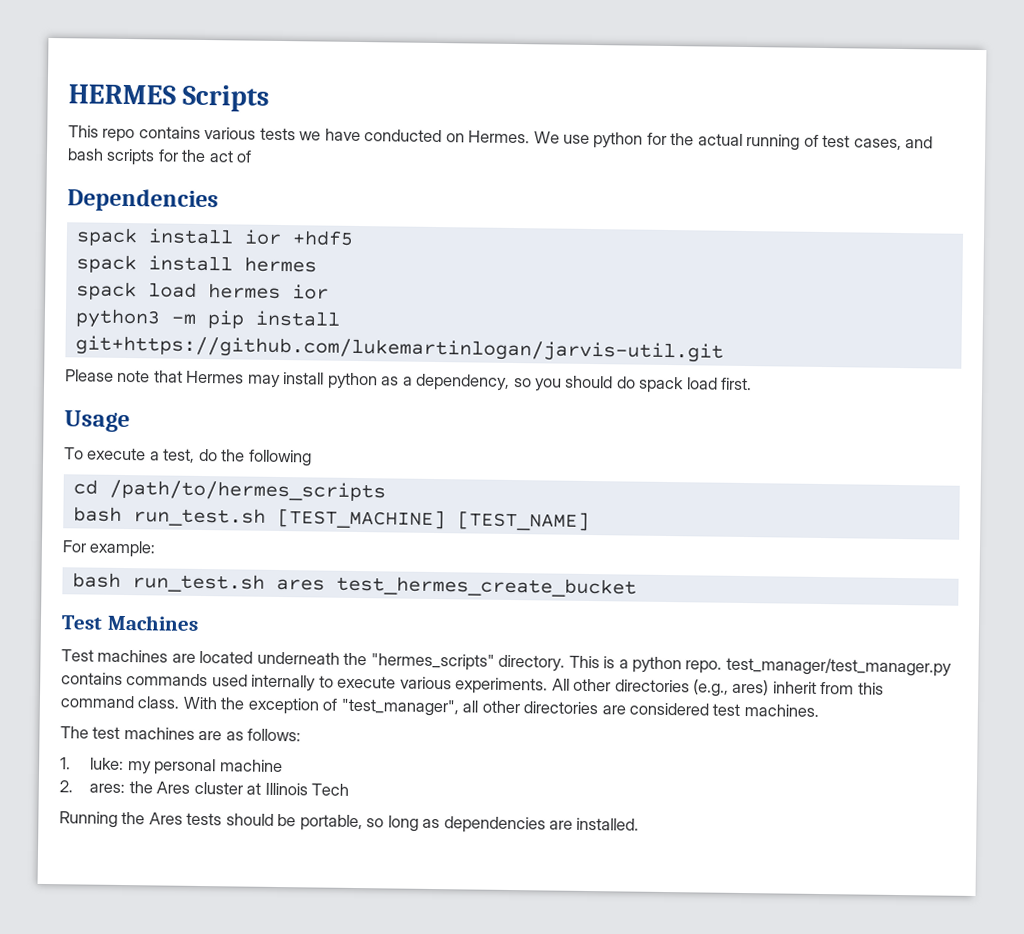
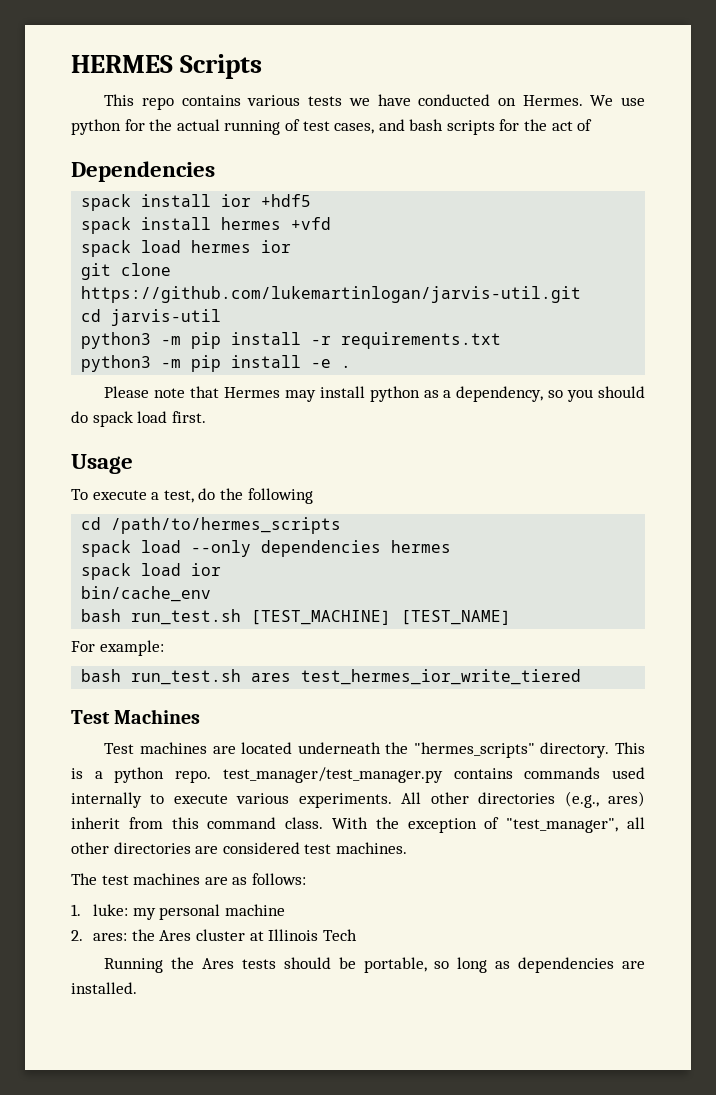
- spack install hermes
+ spack install hermes +vfd
- python3 -m pip install git+https://github.com/lukemartinlogan/jarvis-util.git
+ git clone https://github.com/lukemartinlogan/jarvis-util.git
+ cd jarvis-util
+ python3 -m pip install -r requirements.txt
+ python3 -m pip install -e .
+ spack load --only dependencies hermes
+ spack load ior
+ bin/cache_env
- bash run_test.sh ares test_hermes_create_bucket
+ bash run_test.sh ares test_hermes_ior_write_tiered

